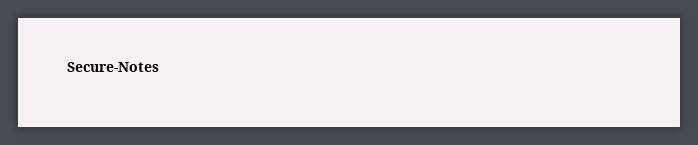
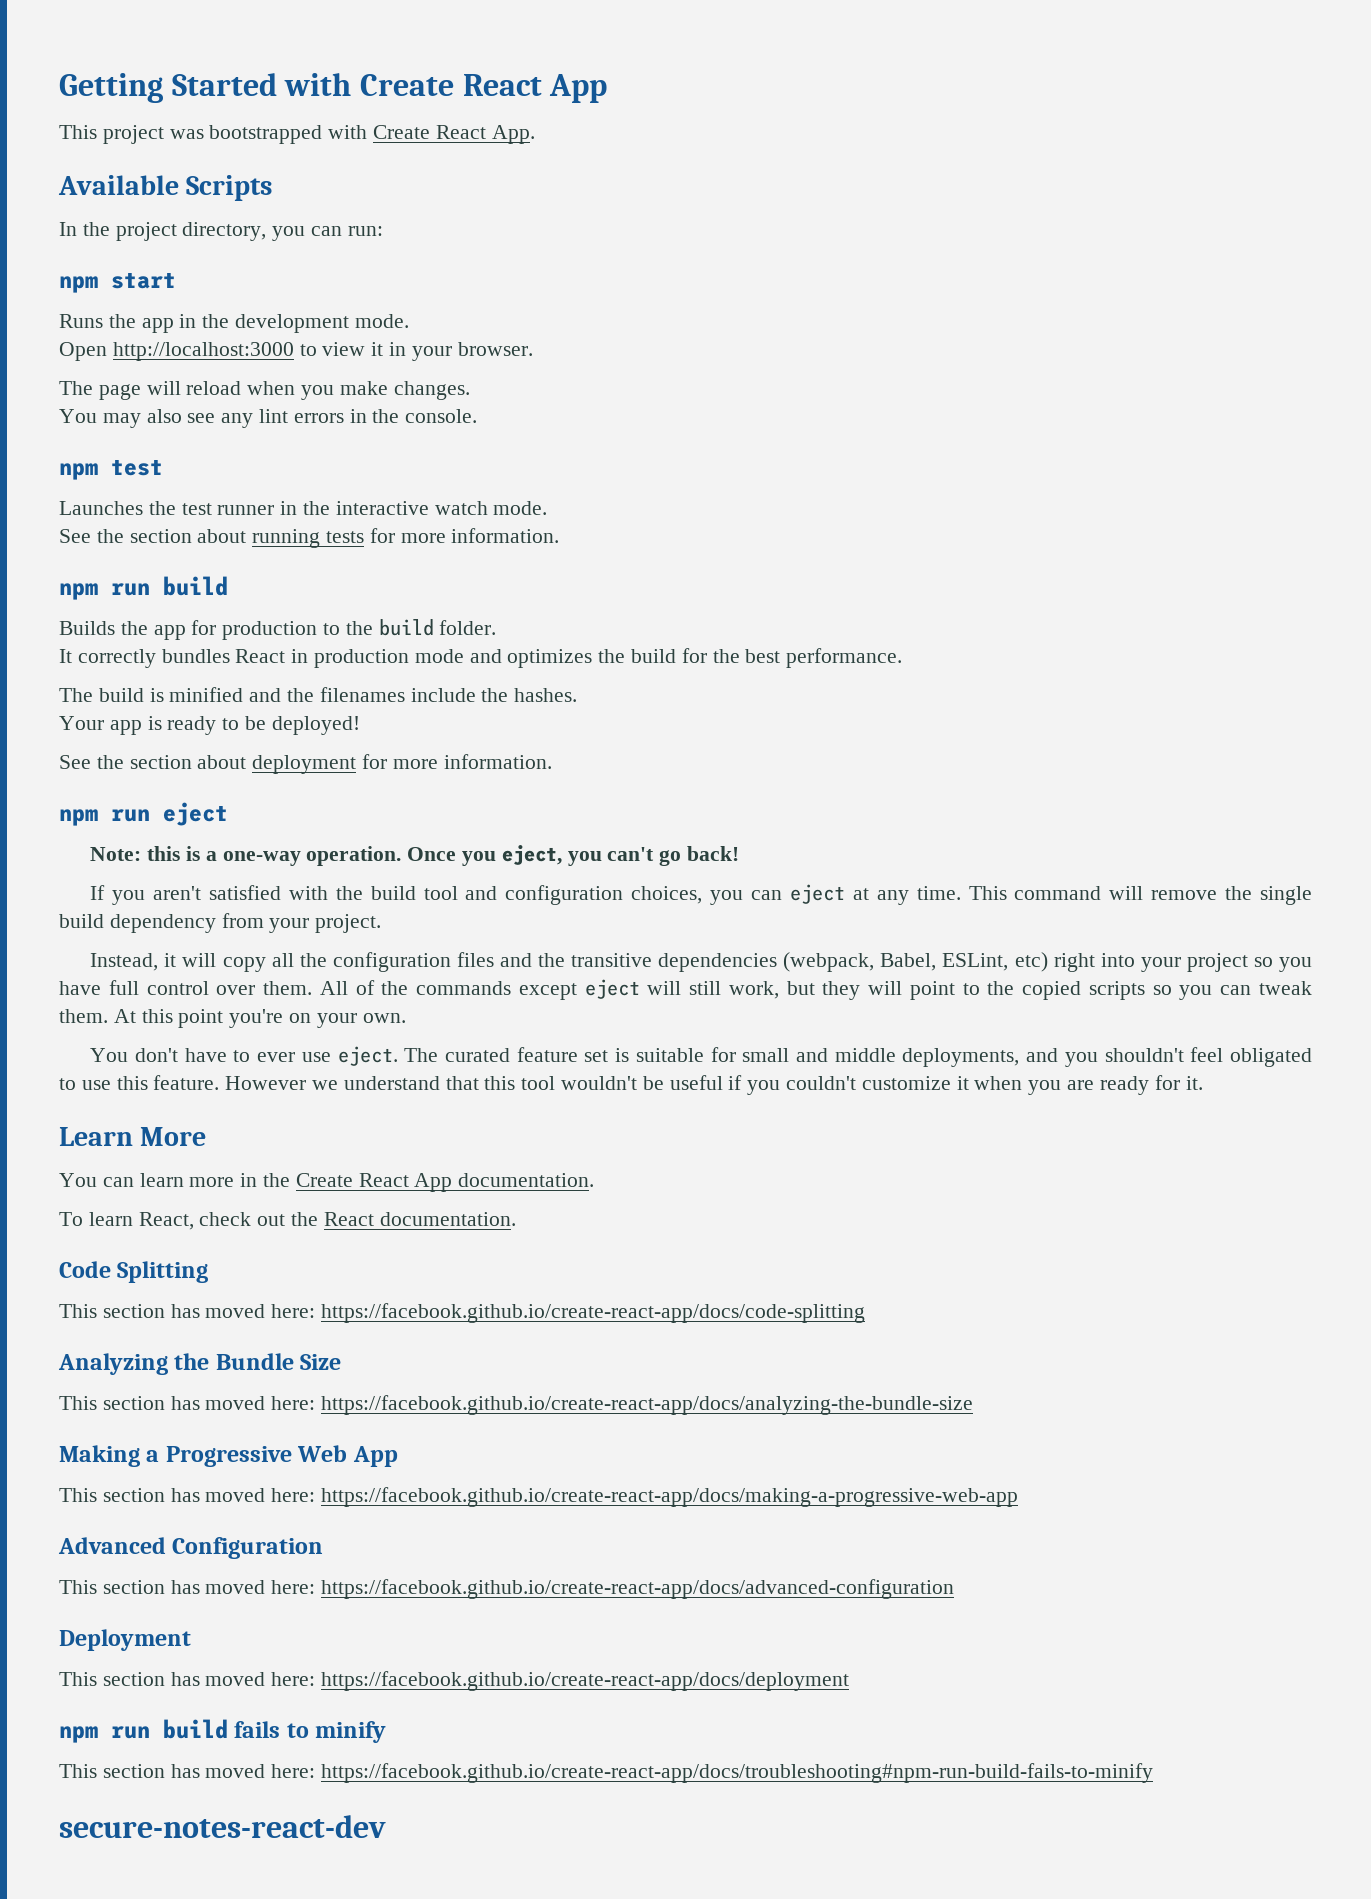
- Secure-Notes
+ Getting Started with Create React App
+ This project was bootstrapped with Create React App.
+ Available Scripts
+ In the project directory, you can run:
+ npm start
+ Runs the app in the development mode.
+ Open http://localhost:3000 to view it in your browser.
+ The page will reload when you make changes.
+ You may also see any lint errors in the console.
+ npm test
+ Launches the test runner in the interactive watch mode.
+ See the section about running tests for more information.
+ npm run build
+ Builds the app for production to the build folder.
+ It correctly bundles React in production mode and optimizes the build for the best performance.
+ The build is minified and the filenames include the hashes.
+ Your app is ready to be deployed!
+ See the section about deployment for more information.
+ npm run eject
+ Note: this is a one-way operation. Once you eject, you can't go back!
+ If you aren't satisfied with the build tool and configuration choices, you can eject at any time. This command will remove the single build dependency from your project.
+ Instead, it will copy all the configuration files and the transitive dependencies (webpack, Babel, ESLint, etc) right into your project so you have full control over them. All of the commands except eject will still work, but they will point to the copied scripts so you can tweak them. At this point you're on your own.
+ You don't have to ever use eject. The curated feature set is suitable for small and middle deployments, and you shouldn't feel obligated to use this feature. However we understand that this tool wouldn't be useful if you couldn't customize it when you are ready for it.
+ Learn More
+ You can learn more in the Create React App documentation.
+ To learn React, check out the React documentation.
+ Code Splitting
+ This section has moved here: https://facebook.github.io/create-react-app/docs/code-splitting
+ Analyzing the Bundle Size
+ This section has moved here: https://facebook.github.io/create-react-app/docs/analyzing-the-bundle-size
+ Making a Progressive Web App
+ This section has moved here: https://facebook.github.io/create-react-app/docs/making-a-progressive-web-app
+ Advanced Configuration
+ This section has moved here: https://facebook.github.io/create-react-app/docs/advanced-configuration
+ Deployment
+ This section has moved here: https://facebook.github.io/create-react-app/docs/deployment
+ npm run build fails to minify
+ This section has moved here: https://facebook.github.io/create-react-app/docs/troubleshooting#npm-run-build-fails-to-minify
+ secure-notes-react-dev

